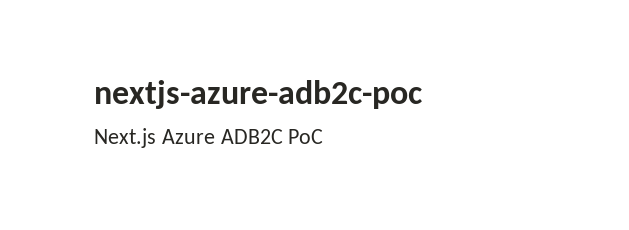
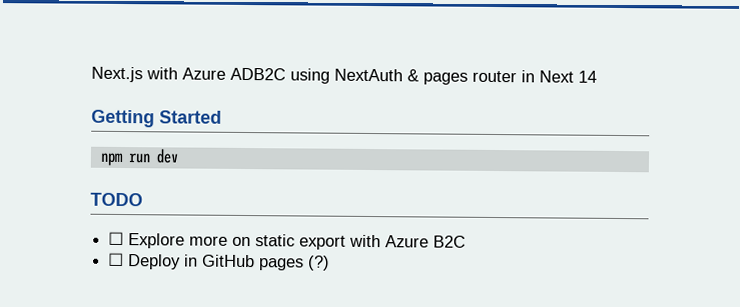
- nextjs-azure-adb2c-poc
- Next.js Azure ADB2C PoC
+ Next.js with Azure ADB2C using NextAuth & pages router in Next 14
+ Getting Started
+ npm run dev
+ TODO
+ ☐ Explore more on static export with Azure B2C
+ ☐ Deploy in GitHub pages (?)

